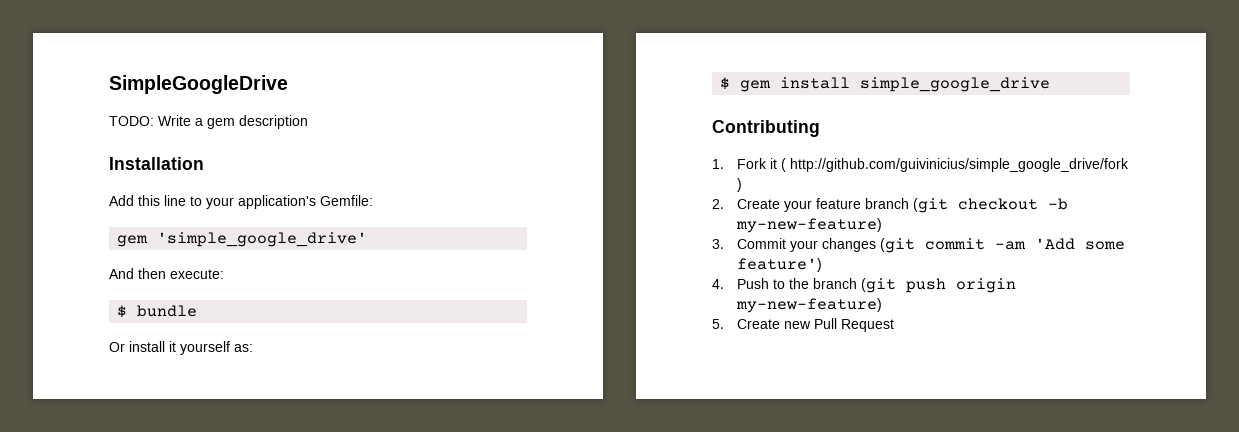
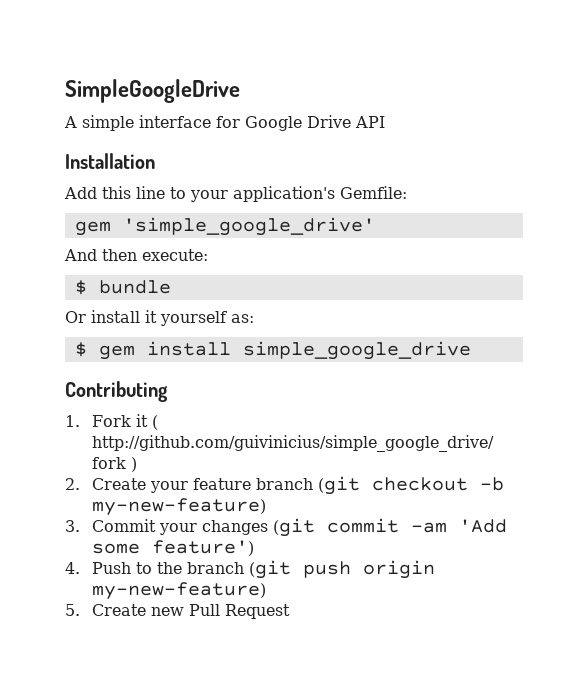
- TODO: Write a gem description
+ A simple interface for Google Drive API

